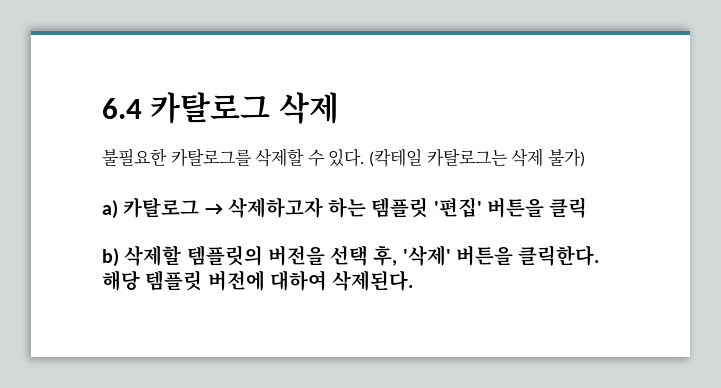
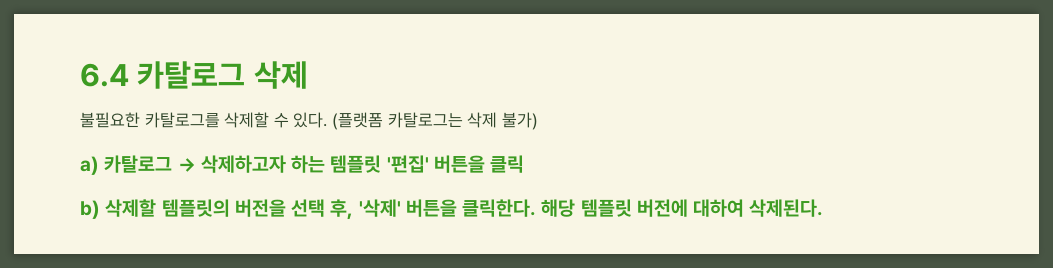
- (칵테일 카탈로그는 삭제 불가)
+ (플랫폼 카탈로그는 삭제 불가)

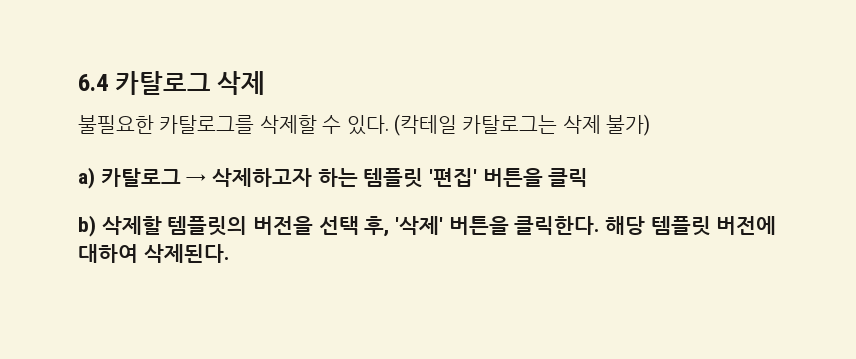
- (플랫폼 카탈로그는 삭제 불가)
+ (칵테일 카탈로그는 삭제 불가)

